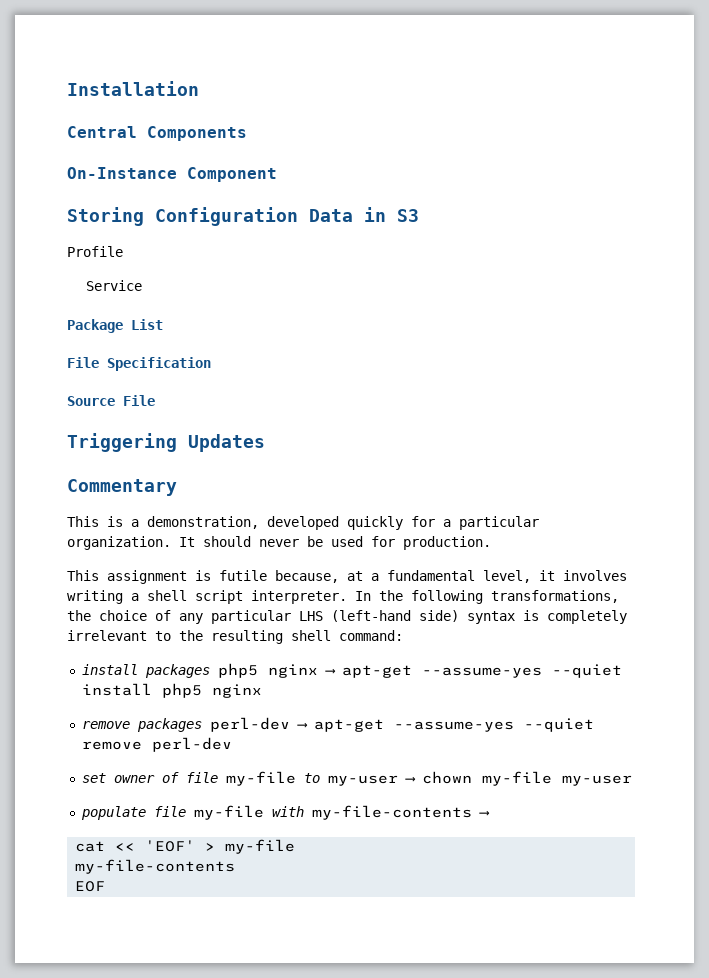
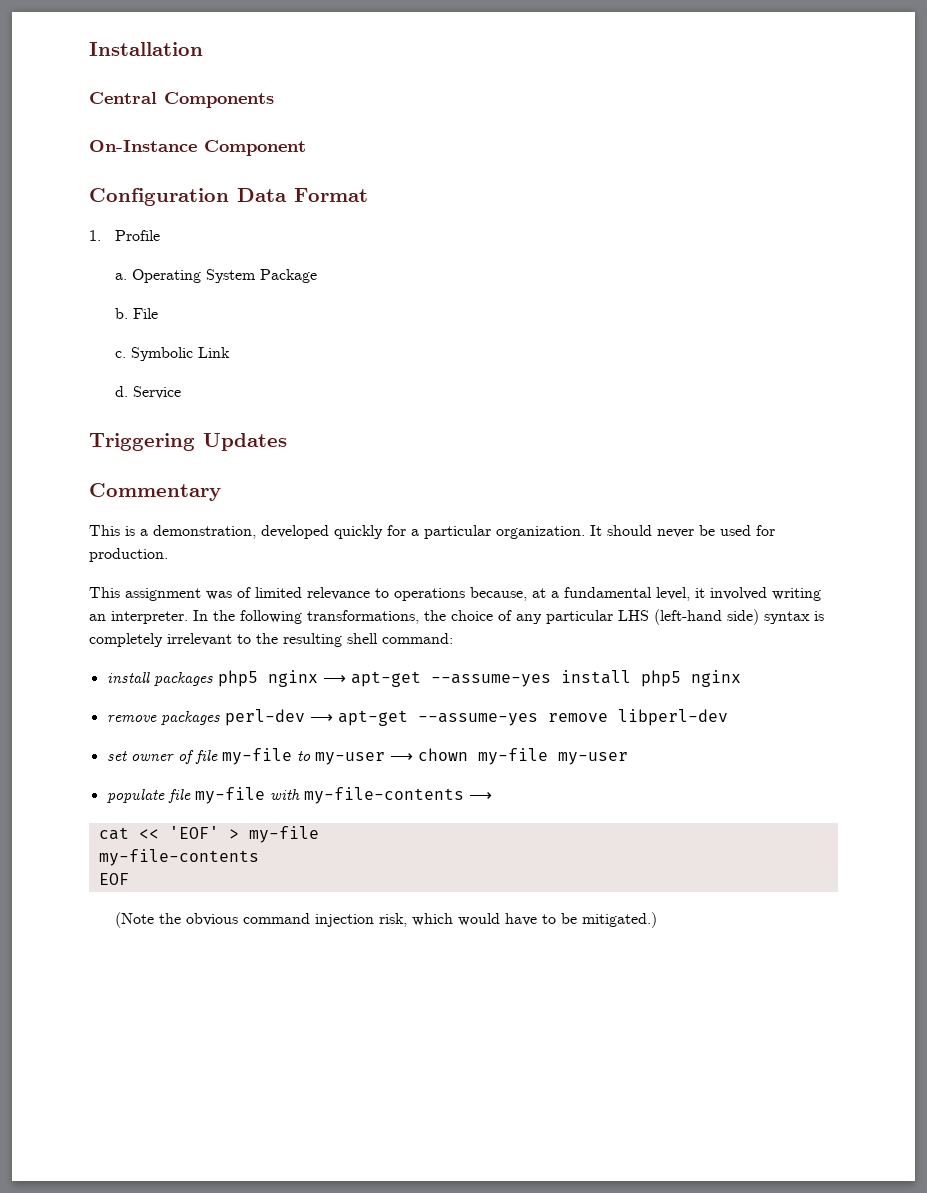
- Storing Configuration Data in S3
- Profile
+ Configuration Data Format
+ 1. Profile
- Service
- Package List
- File Specification
- Source File
+ a. Operating System Package
+ b. File
+ c. Symbolic Link
+ d. Service
- This assignment is futile because, at a fundamental level, it involves writing a shell script interpreter.
+ This assignment was of limited relevance to operations because, at a fundamental level, it involved writing an interpreter.
- install packages php5 nginx ⟶ apt-get --assume-yes --quiet install php5 nginx
+ install packages php5 nginx ⟶ apt-get --assume-yes install php5 nginx
- remove packages perl-dev ⟶ apt-get --assume-yes --quiet remove perl-dev
+ remove packages perl-dev ⟶ apt-get --assume-yes remove libperl-dev
+ (Note the obvious command injection risk, which would have to be mitigated.)

